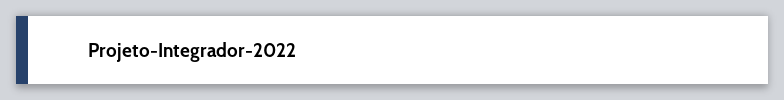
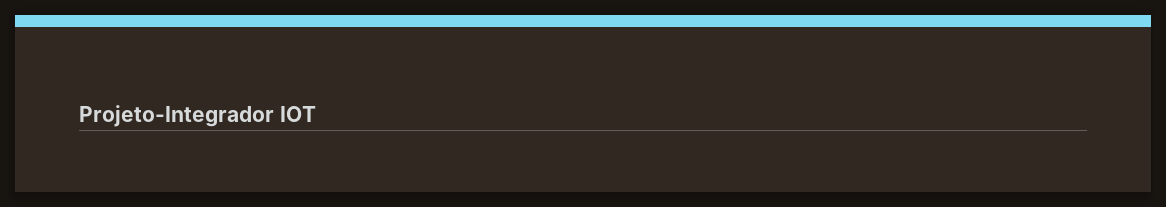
- Projeto-Integrador-2022
+ Projeto-Integrador IOT

